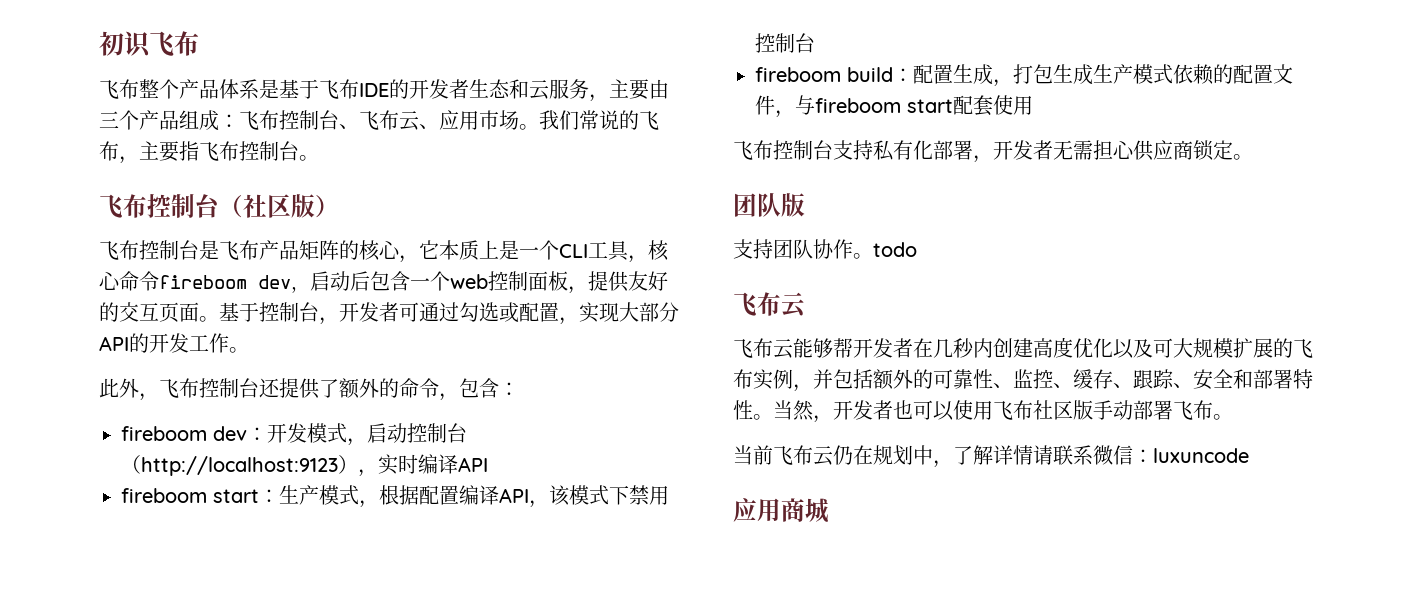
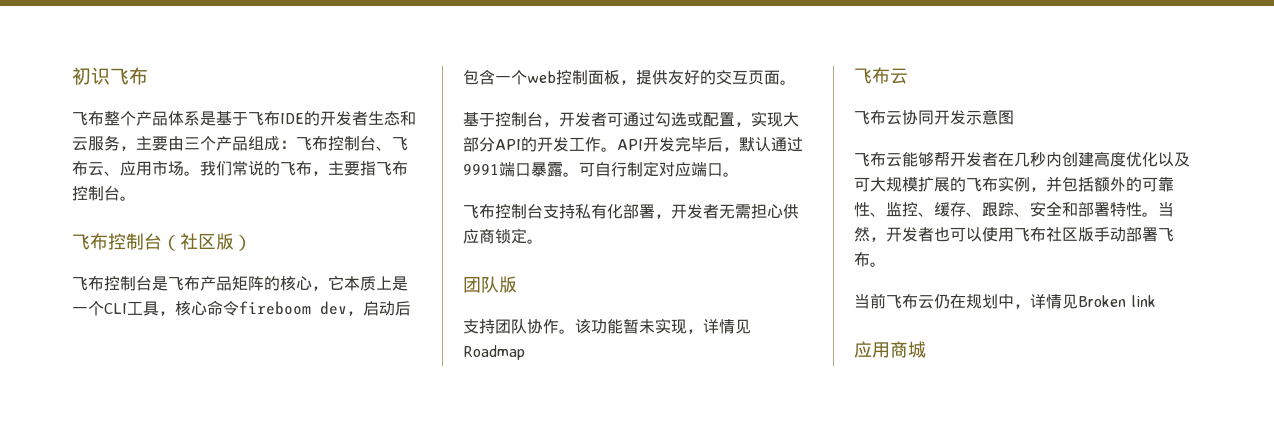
- 飞布控制台是飞布产品矩阵的核心，它本质上是一个CLI工具，核心命令fireboom dev，启动后包含一个web控制面板，提供友好的交互页面。基于控制台，开发者可通过勾选或配置，实现大部分API的开发工作。
- 此外，飞布控制台还提供了额外的命令，包含：
- fireboom dev：开发模式，启动控制台（http://localhost:9123），实时编译API
- fireboom start：生产模式，根据配置编译API，该模式下禁用控制台
- fireboom build：配置生成，打包生成生产模式依赖的配置文件，与fireboom start配套使用
+ 飞布控制台是飞布产品矩阵的核心，它本质上是一个CLI工具，核心命令fireboom dev，启动后包含一个web控制面板，提供友好的交互页面。
+ 基于控制台，开发者可通过勾选或配置，实现大部分API的开发工作。API开发完毕后，默认通过9991端口暴露。可自行制定对应端口。
- 支持团队协作。todo
+ 支持团队协作。该功能暂未实现，详情见Roadmap
  飞布云
+ 飞布云协同开发示意图
- 当前飞布云仍在规划中，了解详情请联系微信：luxuncode
+ 当前飞布云仍在规划中，详情见Broken link

